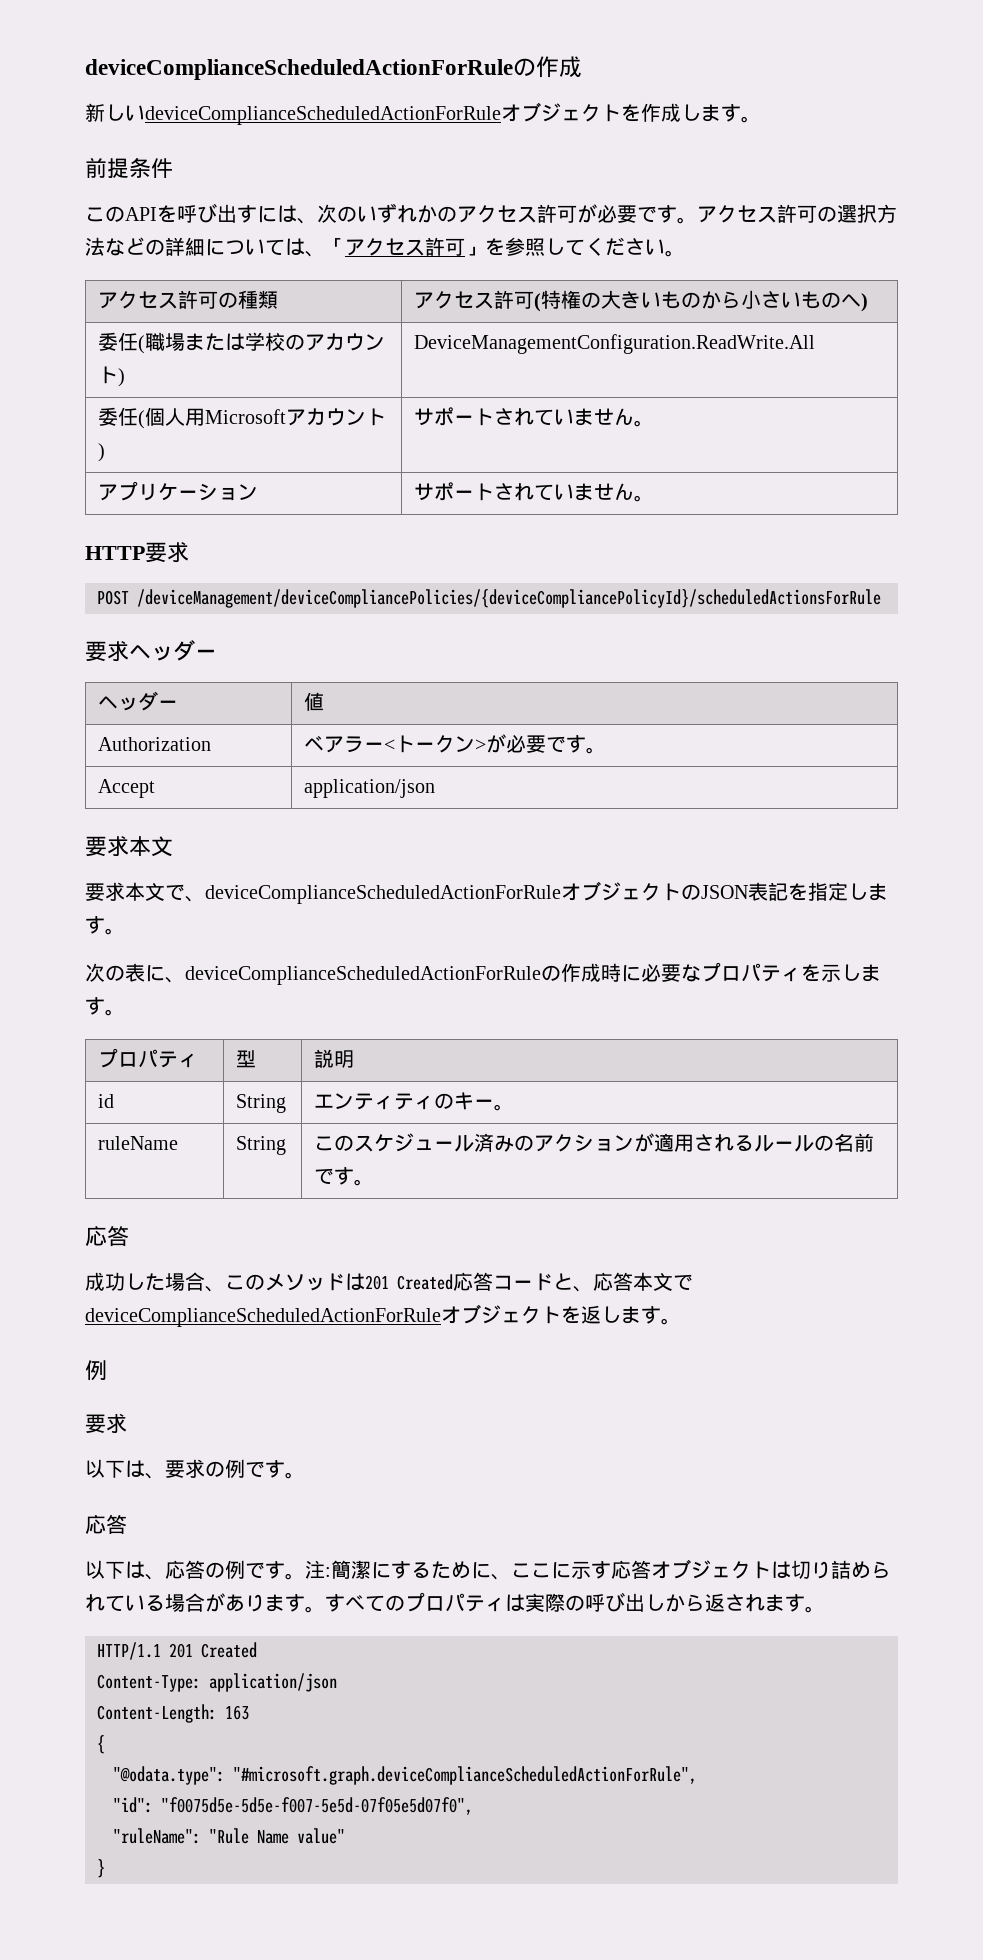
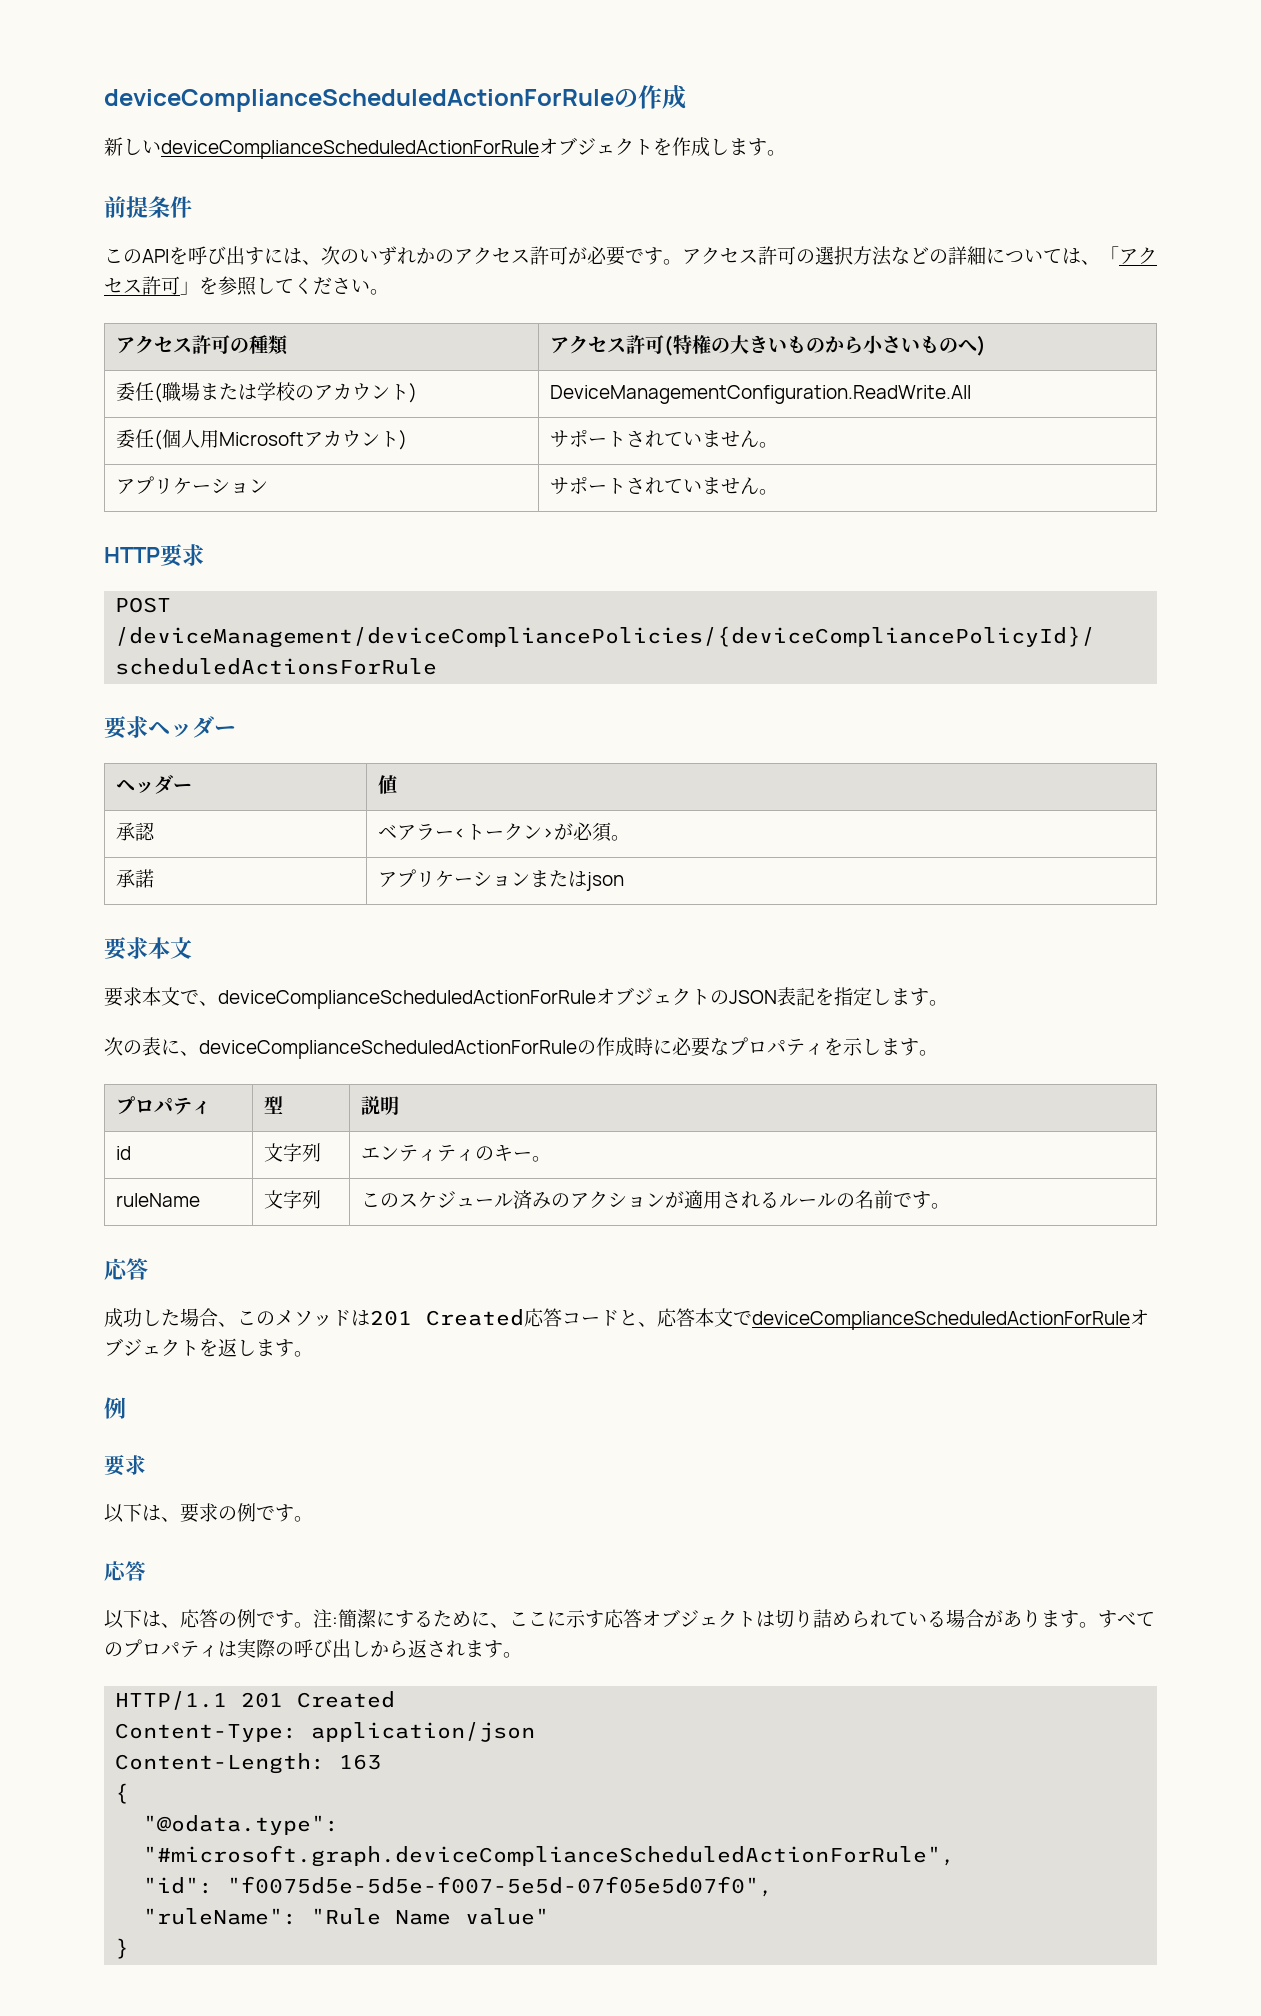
- Authorization | ベアラー<トークン>が必要です。
- Accept | application/json
+ 承認 | ベアラー<トークン>が必須。
+ 承諾 | アプリケーションまたはjson
- id | String | エンティティのキー。
+ id | 文字列 | エンティティのキー。
- ruleName | String | このスケジュール済みのアクションが適用されるルールの名前です。
+ ruleName | 文字列 | このスケジュール済みのアクションが適用されるルールの名前です。

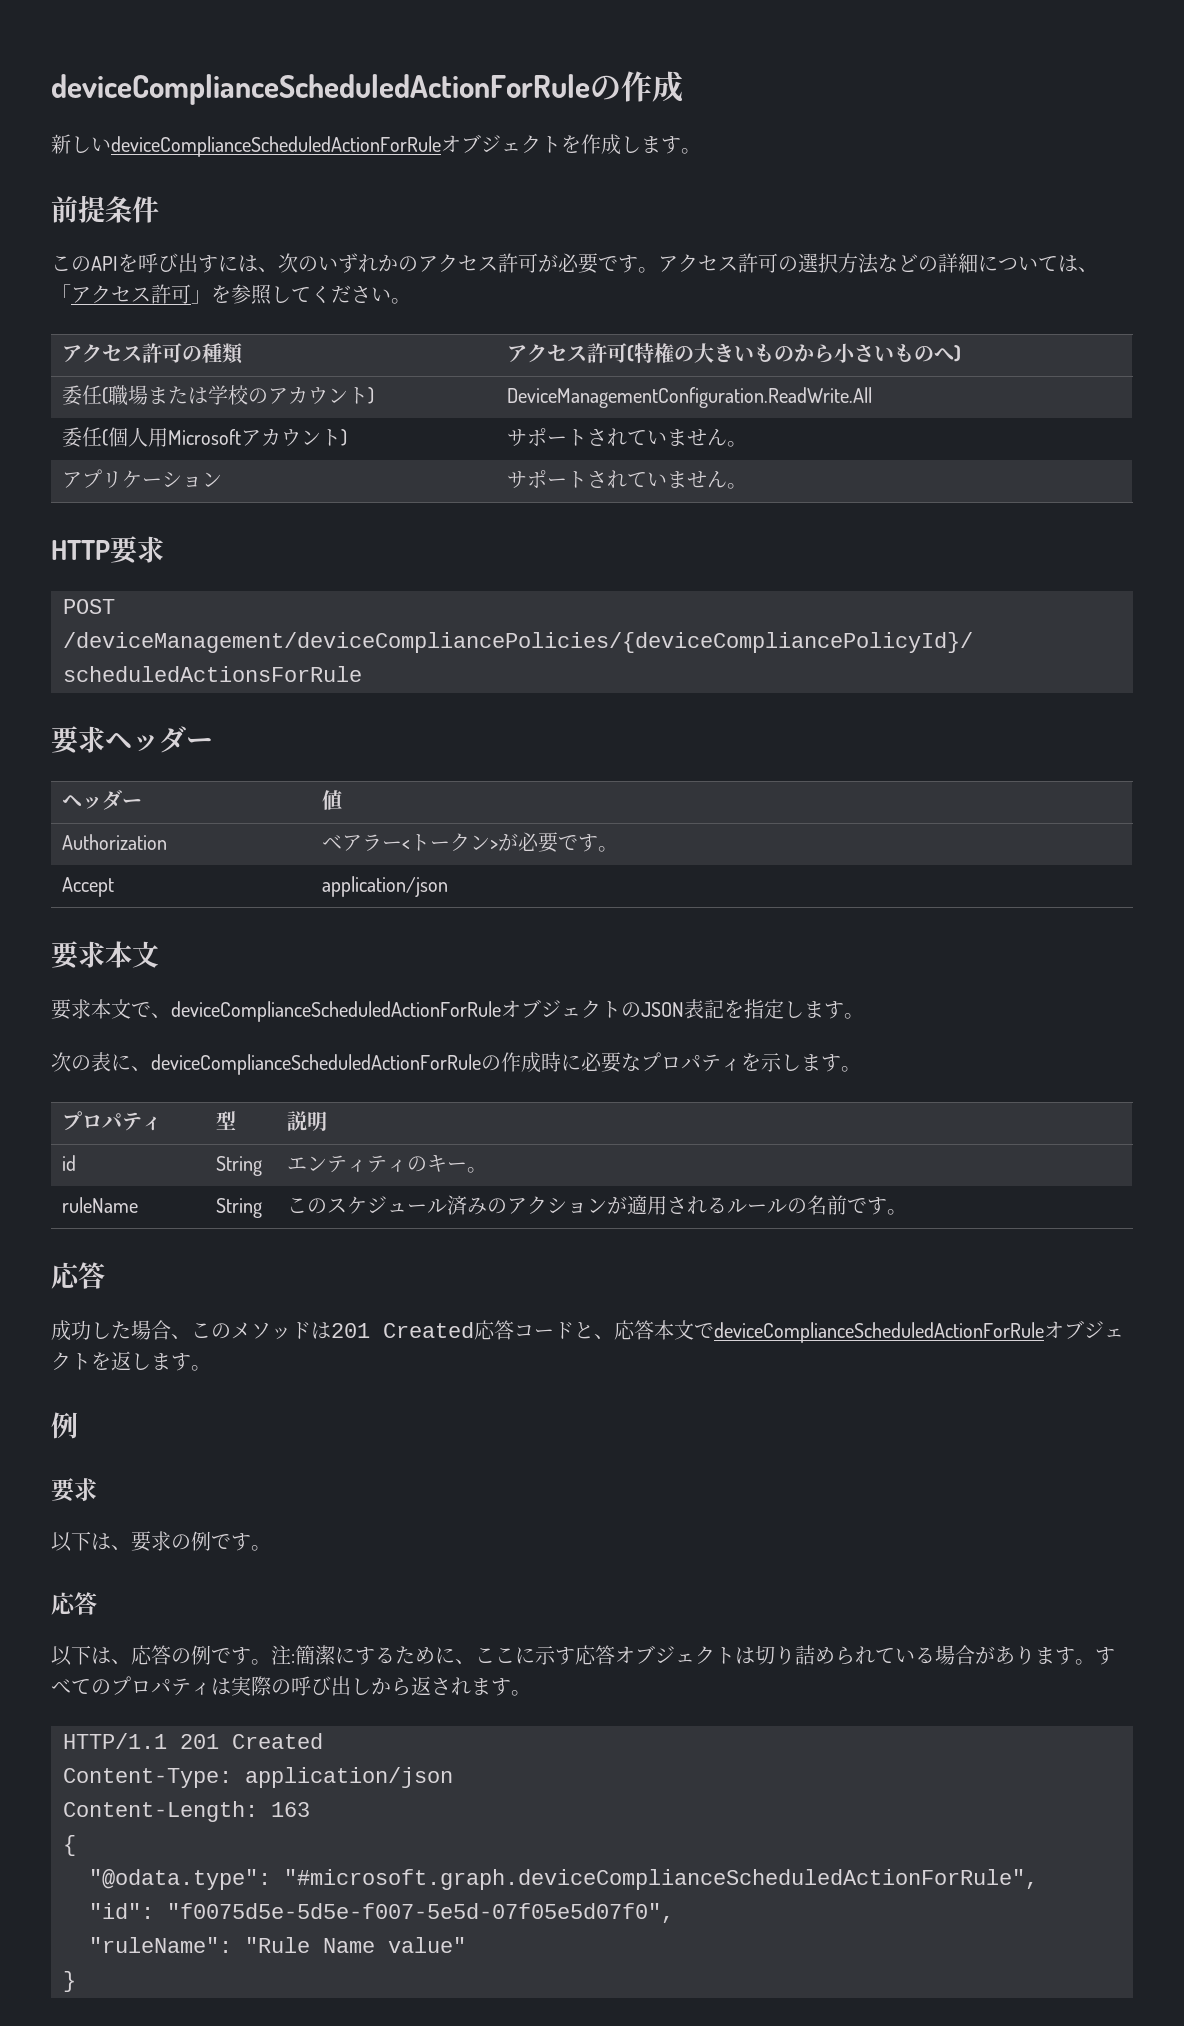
- 承認 | ベアラー<トークン>が必須。
- 承諾 | アプリケーションまたはjson
+ Authorization | ベアラー<トークン>が必要です。
+ Accept | application/json
- id | 文字列 | エンティティのキー。
+ id | String | エンティティのキー。
- ruleName | 文字列 | このスケジュール済みのアクションが適用されるルールの名前です。
+ ruleName | String | このスケジュール済みのアクションが適用されるルールの名前です。

